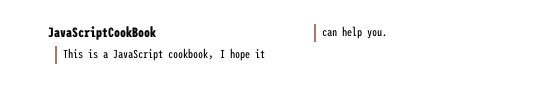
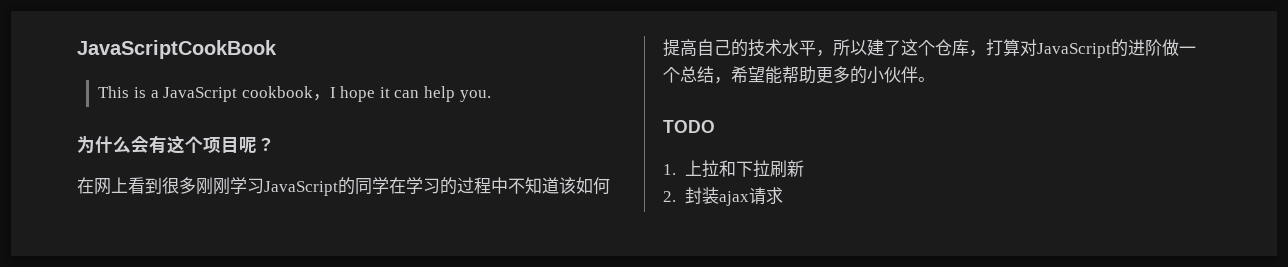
+ 为什么会有这个项目呢？
+ 在网上看到很多刚刚学习JavaScript的同学在学习的过程中不知道该如何提高自己的技术水平，所以建了这个仓库，打算对JavaScript的进阶做一个总结，希望能帮助更多的小伙伴。
+ TODO
+ 1.上拉和下拉刷新
+ 2.封装ajax请求

